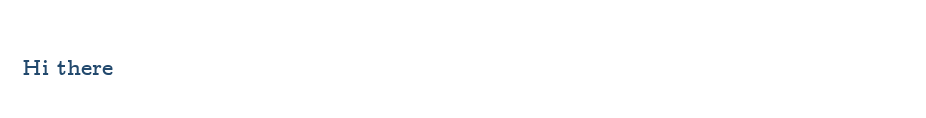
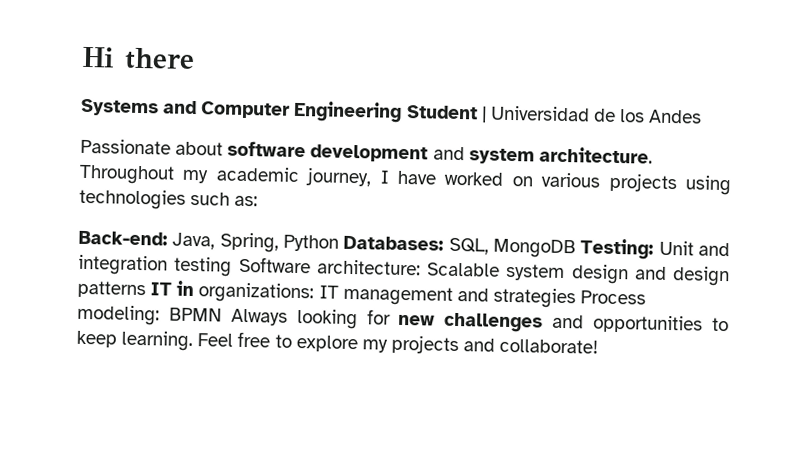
+ Systems and Computer Engineering Student | Universidad de los Andes
+ Passionate about software development and system architecture. Throughout my academic journey, I have worked on various projects using technologies such as:
+ Back-end: Java, Spring, Python Databases: SQL, MongoDB Testing: Unit and integration testing Software architecture: Scalable system design and design patterns IT in organizations: IT management and strategies Process modeling: BPMN Always looking for new challenges and opportunities to keep learning. Feel free to explore my projects and collaborate!

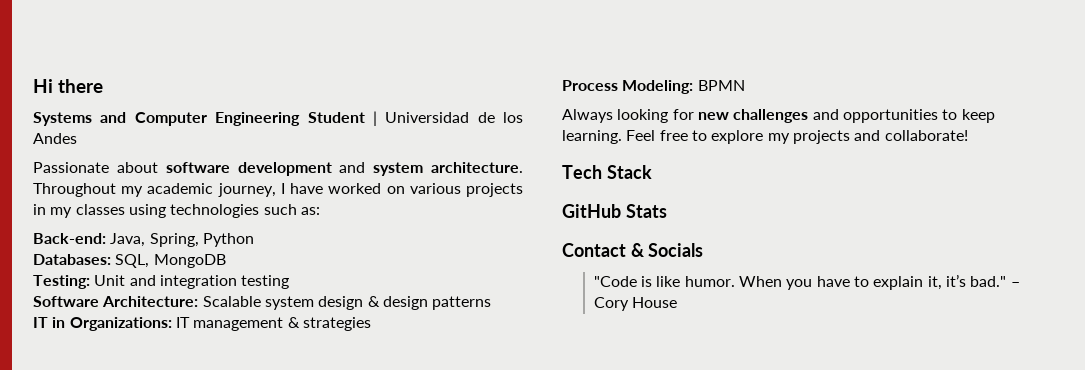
- Throughout my academic journey, I have worked on various projects using technologies such as:
+ Throughout my academic journey, I have worked on various projects in my classes using technologies such as:
- Back-end: Java, Spring, Python Databases: SQL, MongoDB Testing: Unit and integration testing Software architecture: Scalable system design and design patterns IT in organizations: IT management and strategies Process modeling: BPMN Always looking for new challenges and opportunities to keep learning.
+ Back-end: Java, Spring, Python
+ Databases: SQL, MongoDB
+ Testing: Unit and integration testing
+ Software Architecture: Scalable system design & design patterns
+ IT in Organizations: IT management & strategies
+ Process Modeling: BPMN
+ Always looking for new challenges and opportunities to keep learning.
+ Tech Stack
+ GitHub Stats
+ Contact & Socials
+ "Code is like humor. When you have to explain it, it’s bad." – Cory House

